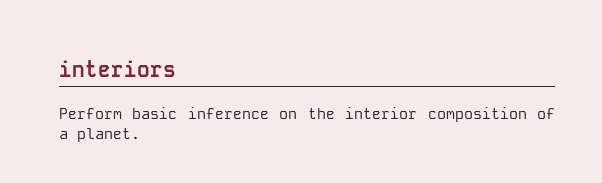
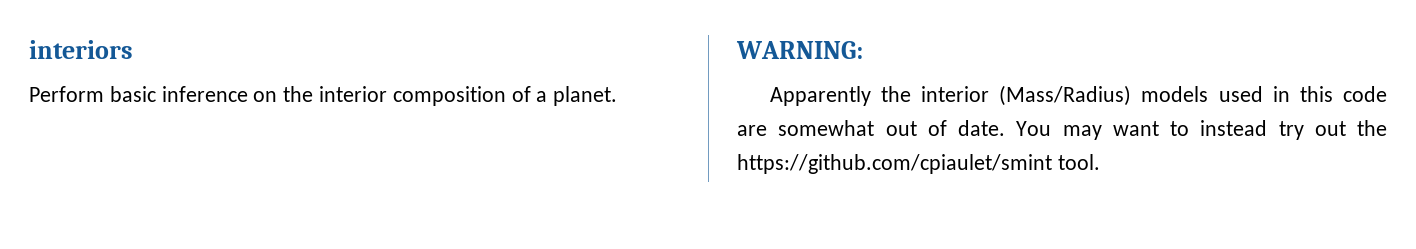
+ WARNING:
+ Apparently the interior (Mass/Radius) models used in this code are somewhat out of date. You may want to instead try out the https://github.com/cpiaulet/smint tool.

